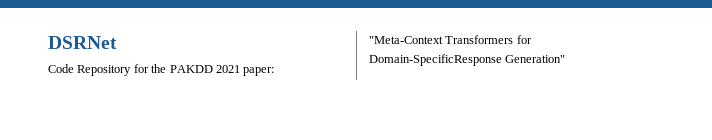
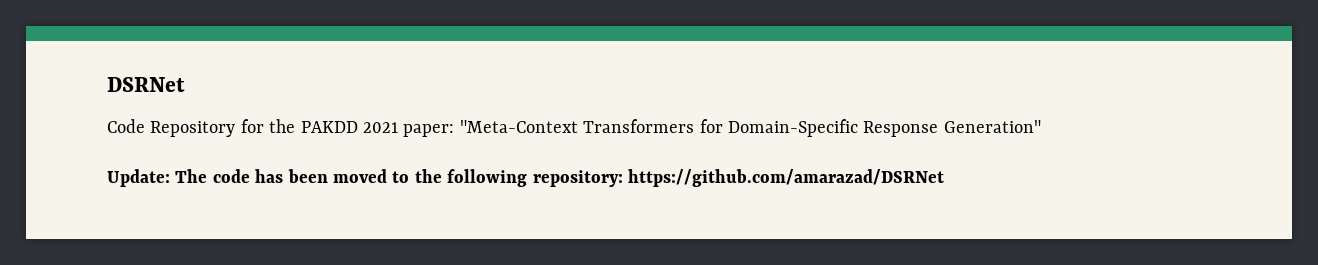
- Code Repository for the PAKDD 2021 paper: "Meta-Context Transformers for Domain-SpecificResponse Generation"
+ Code Repository for the PAKDD 2021 paper: "Meta-Context Transformers for Domain-Specific Response Generation"
+ Update: The code has been moved to the following repository: https://github.com/amarazad/DSRNet

